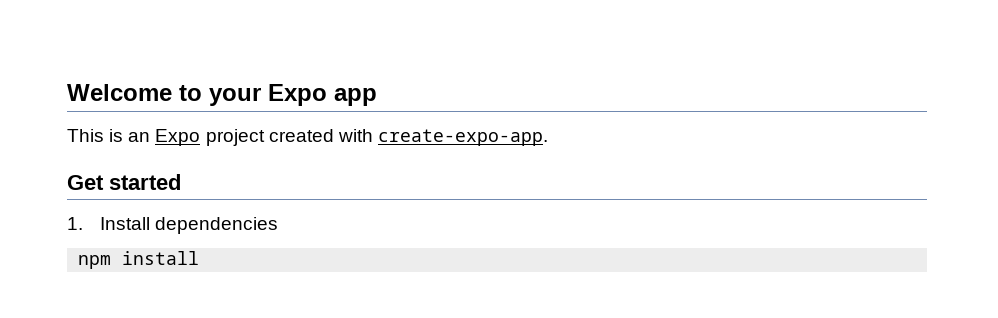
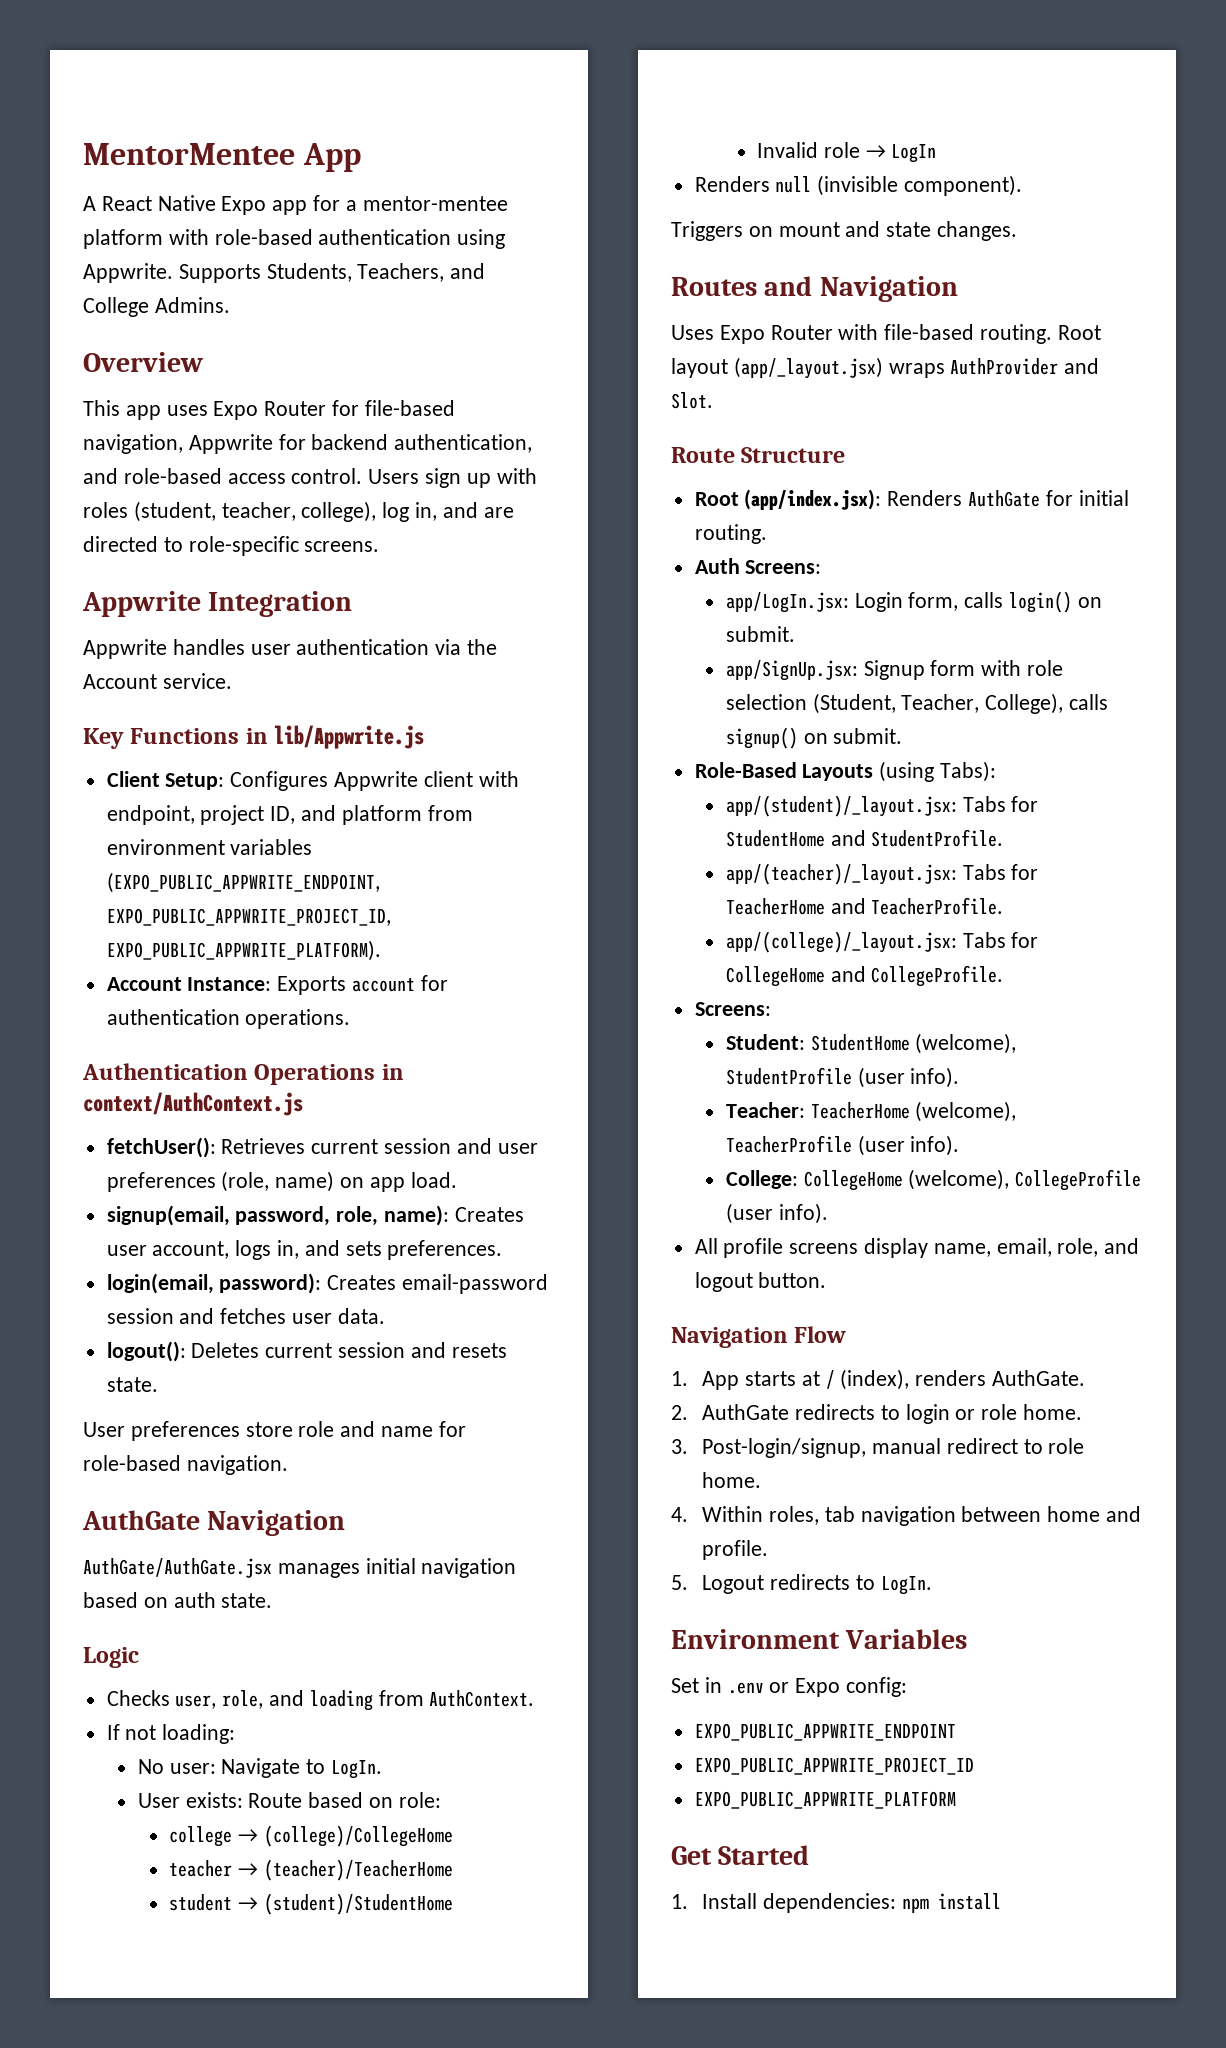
- Welcome to your Expo app
- This is an Expo project created with create-expo-app.
+ MentorMentee App
+ A React Native Expo app for a mentor-mentee platform with role-based authentication using Appwrite. Supports Students, Teachers, and College Admins.
+ Overview
+ This app uses Expo Router for file-based navigation, Appwrite for backend authentication, and role-based access control. Users sign up with roles (student, teacher, college), log in, and are directed to role-specific screens.
+ Appwrite Integration
+ Appwrite handles user authentication via the Account service.
+ Key Functions in lib/Appwrite.js
+ Client Setup: Configures Appwrite client with endpoint, project ID, and platform from environment variables (EXPO_PUBLIC_APPWRITE_ENDPOINT, EXPO_PUBLIC_APPWRITE_PROJECT_ID, EXPO_PUBLIC_APPWRITE_PLATFORM).
+ Account Instance: Exports account for authentication operations.
+ Authentication Operations in context/AuthContext.js
+ fetchUser(): Retrieves current session and user preferences (role, name) on app load.
+ signup(email, password, role, name): Creates user account, logs in, and sets preferences.
+ login(email, password): Creates email-password session and fetches user data.
+ logout(): Deletes current session and resets state.
+ User preferences store role and name for role-based navigation.
+ AuthGate Navigation
+ AuthGate/AuthGate.jsx manages initial navigation based on auth state.
+ Logic
+ Checks user, role, and loading from AuthContext.
+ If not loading:
+ No user: Navigate to LogIn.
+ User exists: Route based on role:
+ college → (college)/CollegeHome
+ teacher → (teacher)/TeacherHome
+ student → (student)/StudentHome
+ Invalid role → LogIn
+ Renders null (invisible component).
+ Triggers on mount and state changes.
+ Routes and Navigation
+ Uses Expo Router with file-based routing. Root layout (app/_layout.jsx) wraps AuthProvider and Slot.
+ Route Structure
+ Root (app/index.jsx): Renders AuthGate for initial routing.
+ Auth Screens:
+ app/LogIn.jsx: Login form, calls login() on submit.
+ app/SignUp.jsx: Signup form with role selection (Student, Teacher, College), calls signup() on submit.
+ Role-Based Layouts (using Tabs):
+ app/(student)/_layout.jsx: Tabs for StudentHome and StudentProfile.
+ app/(teacher)/_layout.jsx: Tabs for TeacherHome and TeacherProfile.
+ app/(college)/_layout.jsx: Tabs for CollegeHome and CollegeProfile.
+ Screens:
+ Student: StudentHome (welcome), StudentProfile (user info).
+ Teacher: TeacherHome (welcome), TeacherProfile (user info).
+ College: CollegeHome (welcome), CollegeProfile (user info).
+ All profile screens display name, email, role, and logout button.
+ Navigation Flow
+ 1. App starts at / (index), renders AuthGate.
+ 2. AuthGate redirects to login or role home.
+ 3. Post-login/signup, manual redirect to role home.
+ 4. Within roles, tab navigation between home and profile.
+ 5. Logout redirects to LogIn.
+ Environment Variables
+ Set in .env or Expo config:
+ EXPO_PUBLIC_APPWRITE_ENDPOINT
+ EXPO_PUBLIC_APPWRITE_PROJECT_ID
+ EXPO_PUBLIC_APPWRITE_PLATFORM
- Get started
+ Get Started
- 1. Install dependencies
- npm install
+ 1. Install dependencies: npm install

